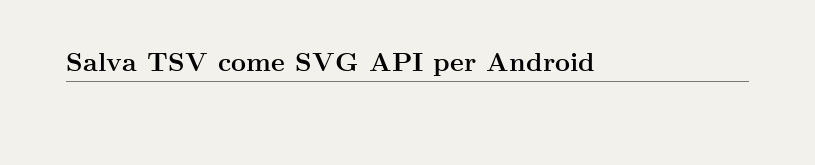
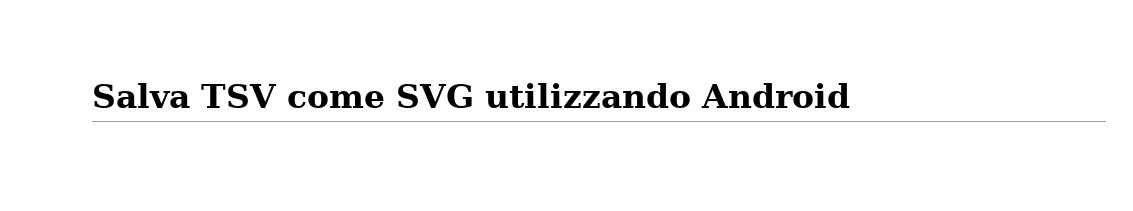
- Salva TSV come SVG API per Android
+ Salva TSV come SVG utilizzando Android

